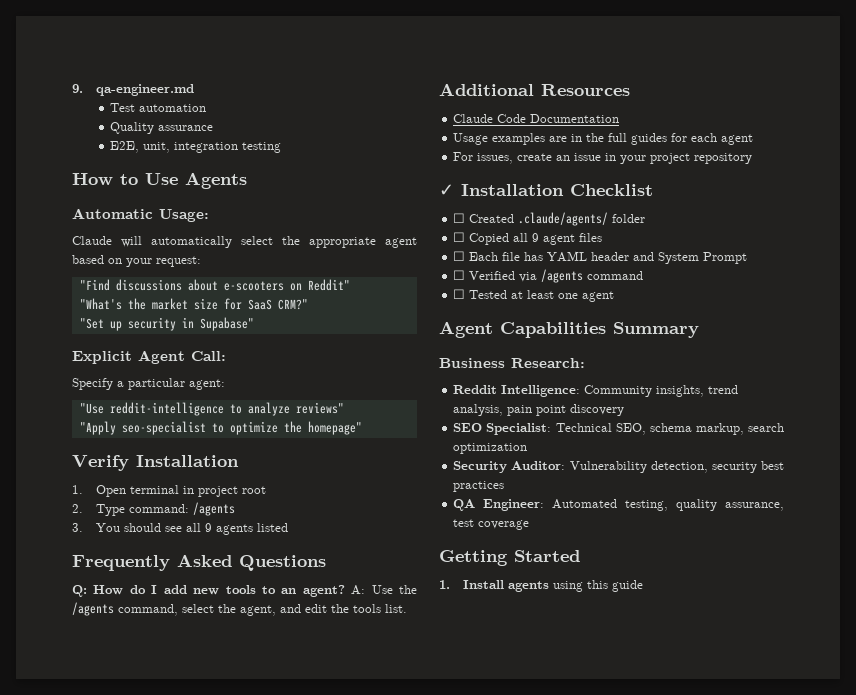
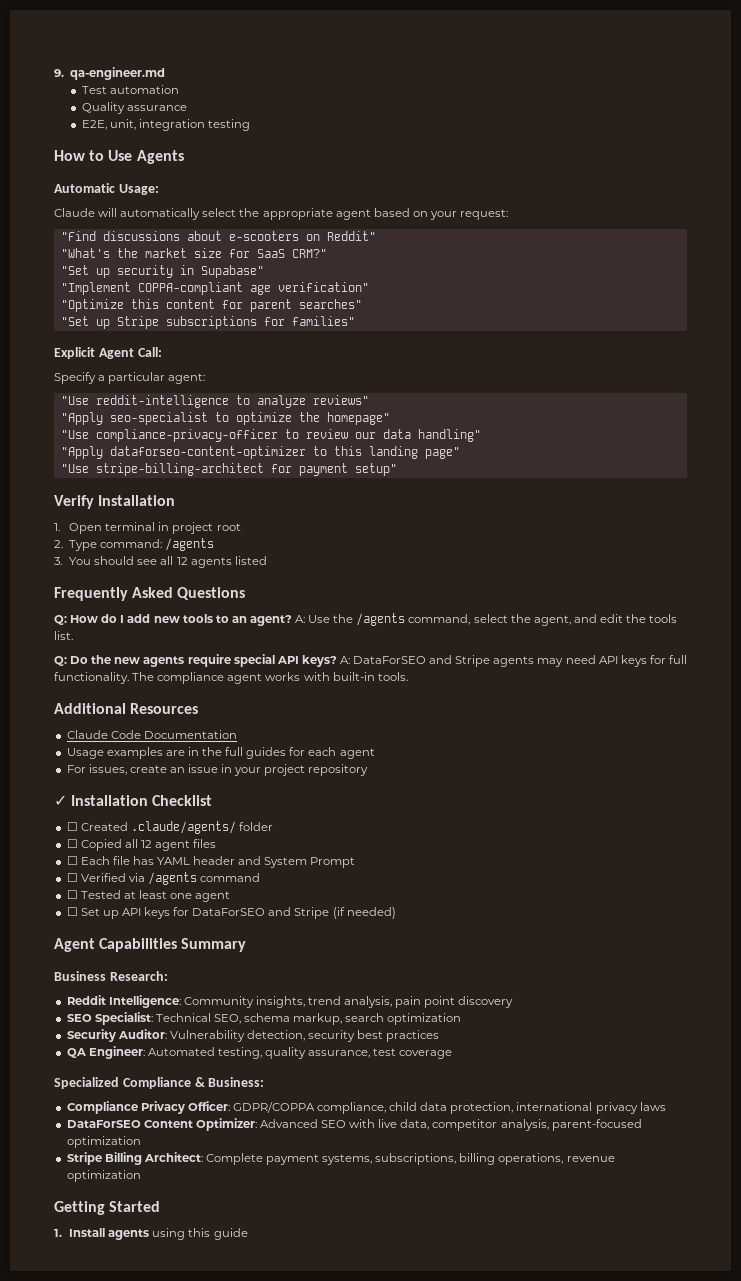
+ "Implement COPPA-compliant age verification"
+ "Optimize this content for parent searches"
+ "Set up Stripe subscriptions for families"
+ "Use compliance-privacy-officer to review our data handling"
+ "Apply dataforseo-content-optimizer to this landing page"
+ "Use stripe-billing-architect for payment setup"
- 3. You should see all 9 agents listed
+ 3. You should see all 12 agents listed
+ Q: Do the new agents require special API keys? A: DataForSEO and Stripe agents may need API keys for full functionality. The compliance agent works with built-in tools.
- ☐ Copied all 9 agent files
+ ☐ Copied all 12 agent files
+ ☐ Set up API keys for DataForSEO and Stripe (if needed)
+ Specialized Compliance & Business:
+ Compliance Privacy Officer: GDPR/COPPA compliance, child data protection, international privacy laws
+ DataForSEO Content Optimizer: Advanced SEO with live data, competitor analysis, parent-focused optimization
+ Stripe Billing Architect: Complete payment systems, subscriptions, billing operations, revenue optimization

